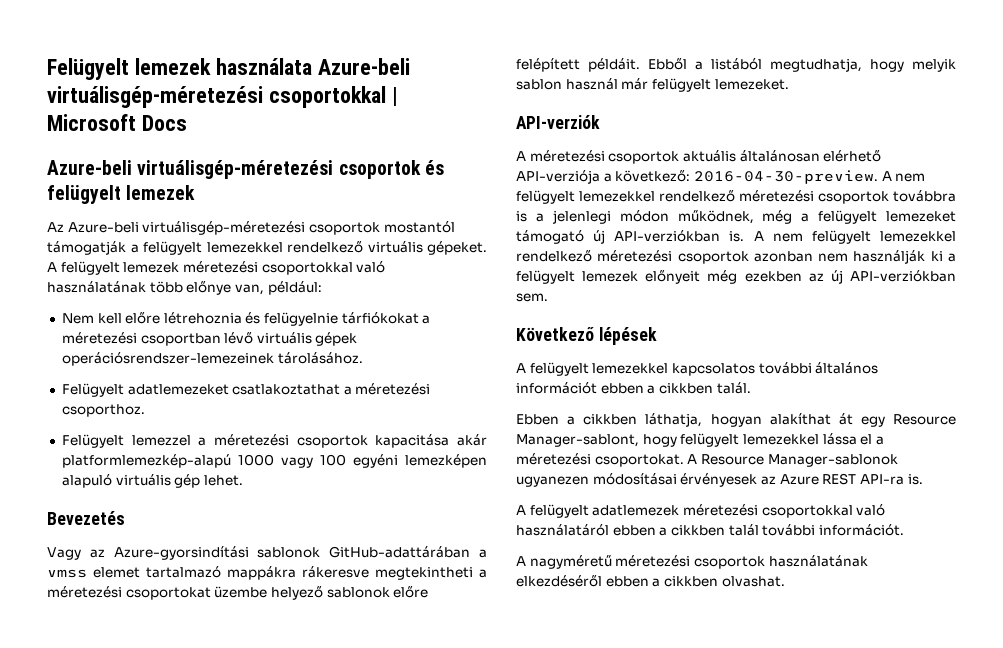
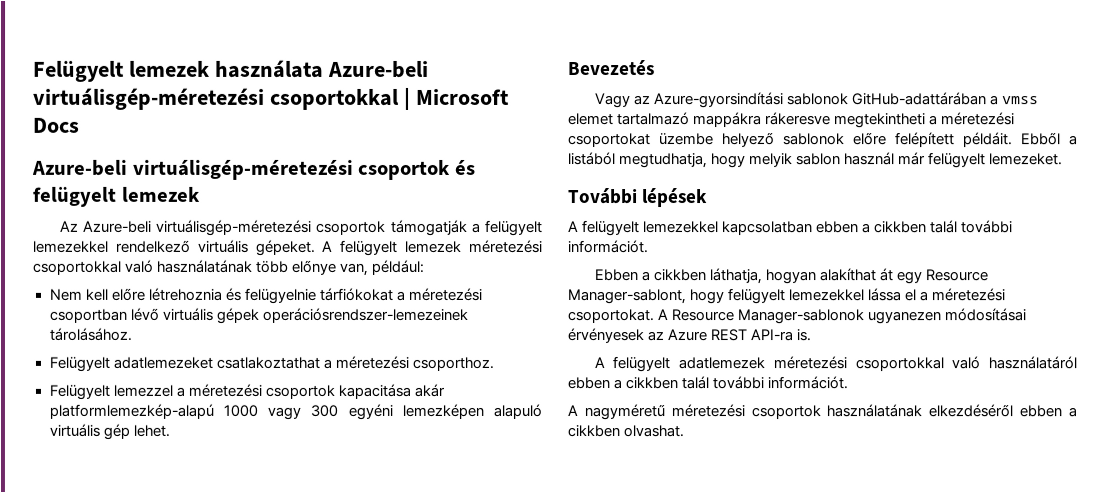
- Az Azure-beli virtuálisgép-méretezési csoportok mostantól támogatják a felügyelt lemezekkel rendelkező virtuális gépeket.
+ Az Azure-beli virtuálisgép-méretezési csoportok támogatják a felügyelt lemezekkel rendelkező virtuális gépeket.
- Felügyelt lemezzel a méretezési csoportok kapacitása akár platformlemezkép-alapú 1000 vagy 100 egyéni lemezképen alapuló virtuális gép lehet.
+ Felügyelt lemezzel a méretezési csoportok kapacitása akár platformlemezkép-alapú 1000 vagy 300 egyéni lemezképen alapuló virtuális gép lehet.
- API-verziók
- A méretezési csoportok aktuális általánosan elérhető API-verziója a következő: 2016-04-30-preview. A nem felügyelt lemezekkel rendelkező méretezési csoportok továbbra is a jelenlegi módon működnek, még a felügyelt lemezeket támogató új API-verziókban is. A nem felügyelt lemezekkel rendelkező méretezési csoportok azonban nem használják ki a felügyelt lemezek előnyeit még ezekben az új API-verziókban sem.
- Következő lépések
- A felügyelt lemezekkel kapcsolatos további általános információt ebben a cikkben talál.
+ További lépések
+ A felügyelt lemezekkel kapcsolatban ebben a cikkben talál további információt.

